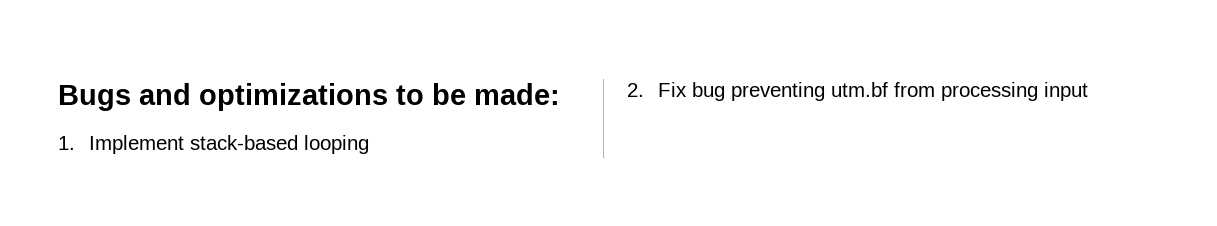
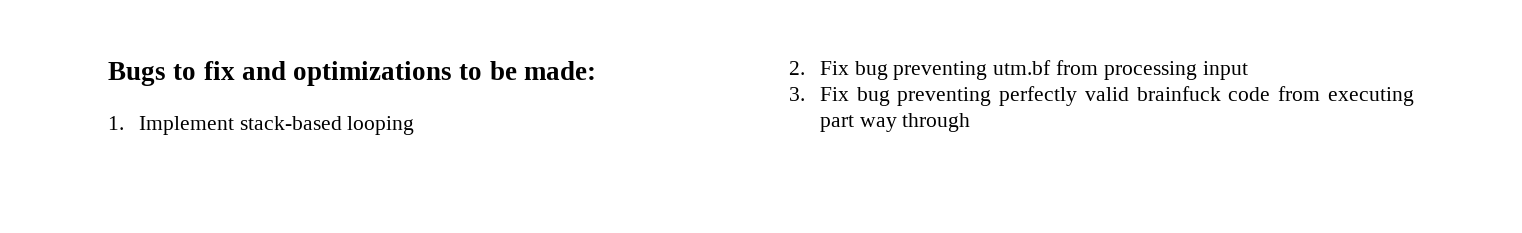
- Bugs and optimizations to be made:
+ Bugs to fix and optimizations to be made:
+ 3. Fix bug preventing perfectly valid brainfuck code from executing part way through

